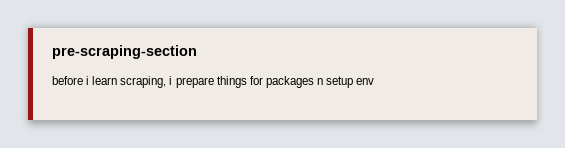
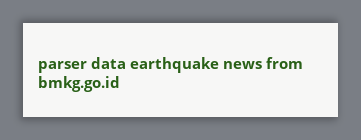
- pre-scraping-section
- before i learn scraping, i prepare things for packages n setup env
+ parser data earthquake news from bmkg.go.id

